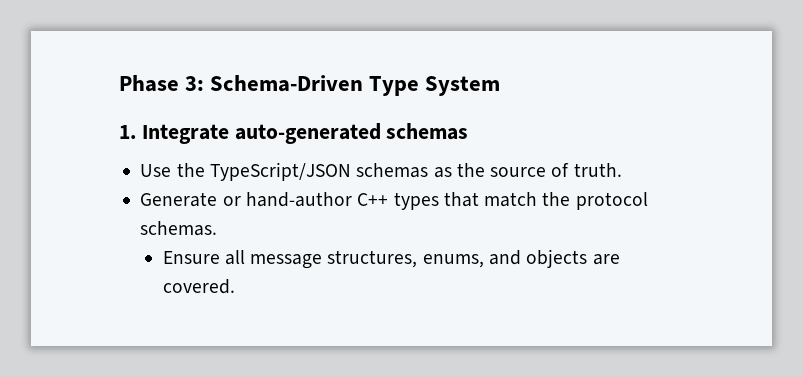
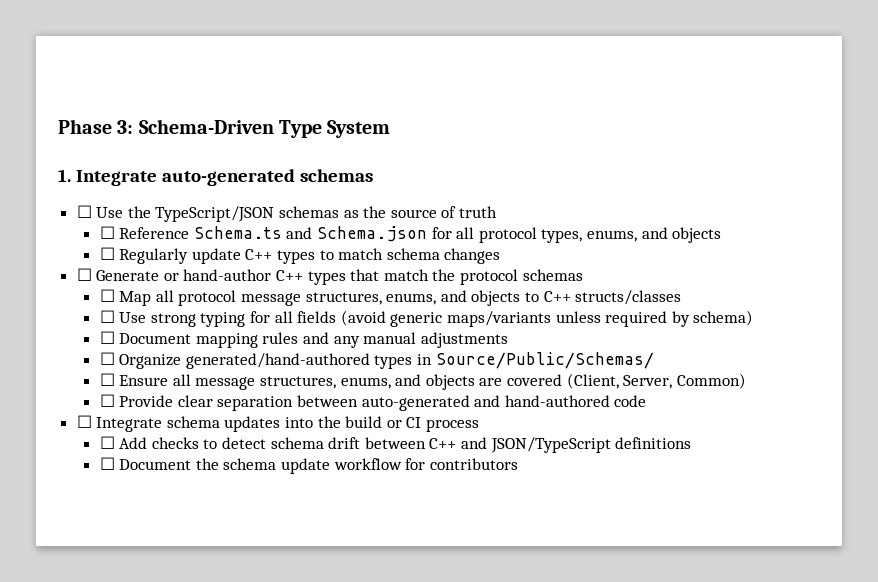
- Use the TypeScript/JSON schemas as the source of truth.
- Generate or hand-author C++ types that match the protocol schemas.
- Ensure all message structures, enums, and objects are covered.
+ ☐ Use the TypeScript/JSON schemas as the source of truth
+ ☐ Reference Schema.ts and Schema.json for all protocol types, enums, and objects
+ ☐ Regularly update C++ types to match schema changes
+ ☐ Generate or hand-author C++ types that match the protocol schemas
+ ☐ Map all protocol message structures, enums, and objects to C++ structs/classes
+ ☐ Use strong typing for all fields (avoid generic maps/variants unless required by schema)
+ ☐ Document mapping rules and any manual adjustments
+ ☐ Organize generated/hand-authored types in Source/Public/Schemas/
+ ☐ Ensure all message structures, enums, and objects are covered (Client, Server, Common)
+ ☐ Provide clear separation between auto-generated and hand-authored code
+ ☐ Integrate schema updates into the build or CI process
+ ☐ Add checks to detect schema drift between C++ and JSON/TypeScript definitions
+ ☐ Document the schema update workflow for contributors

